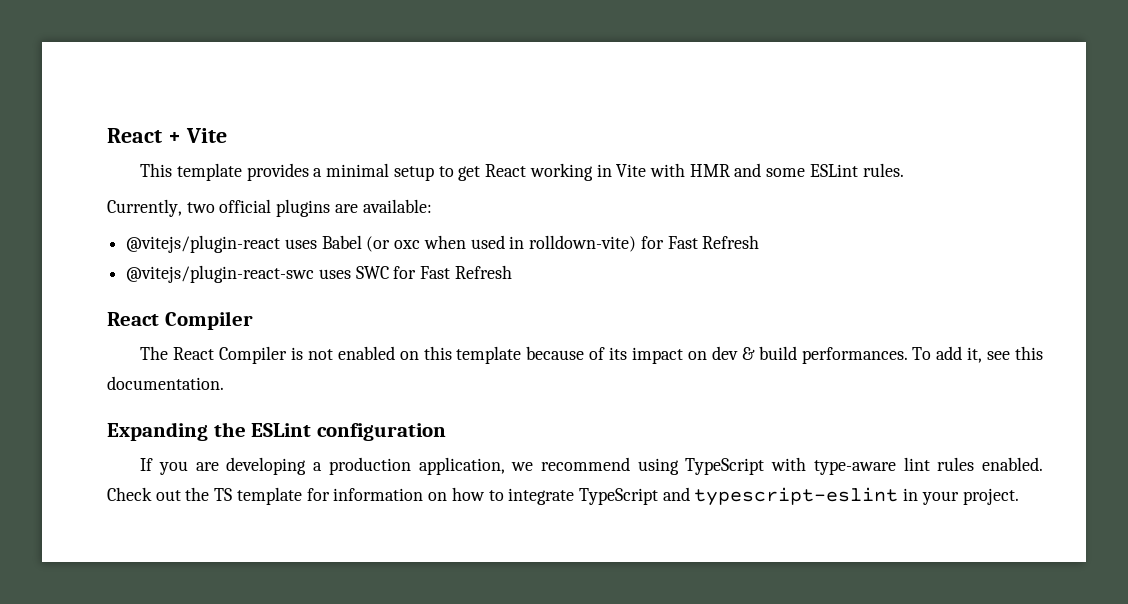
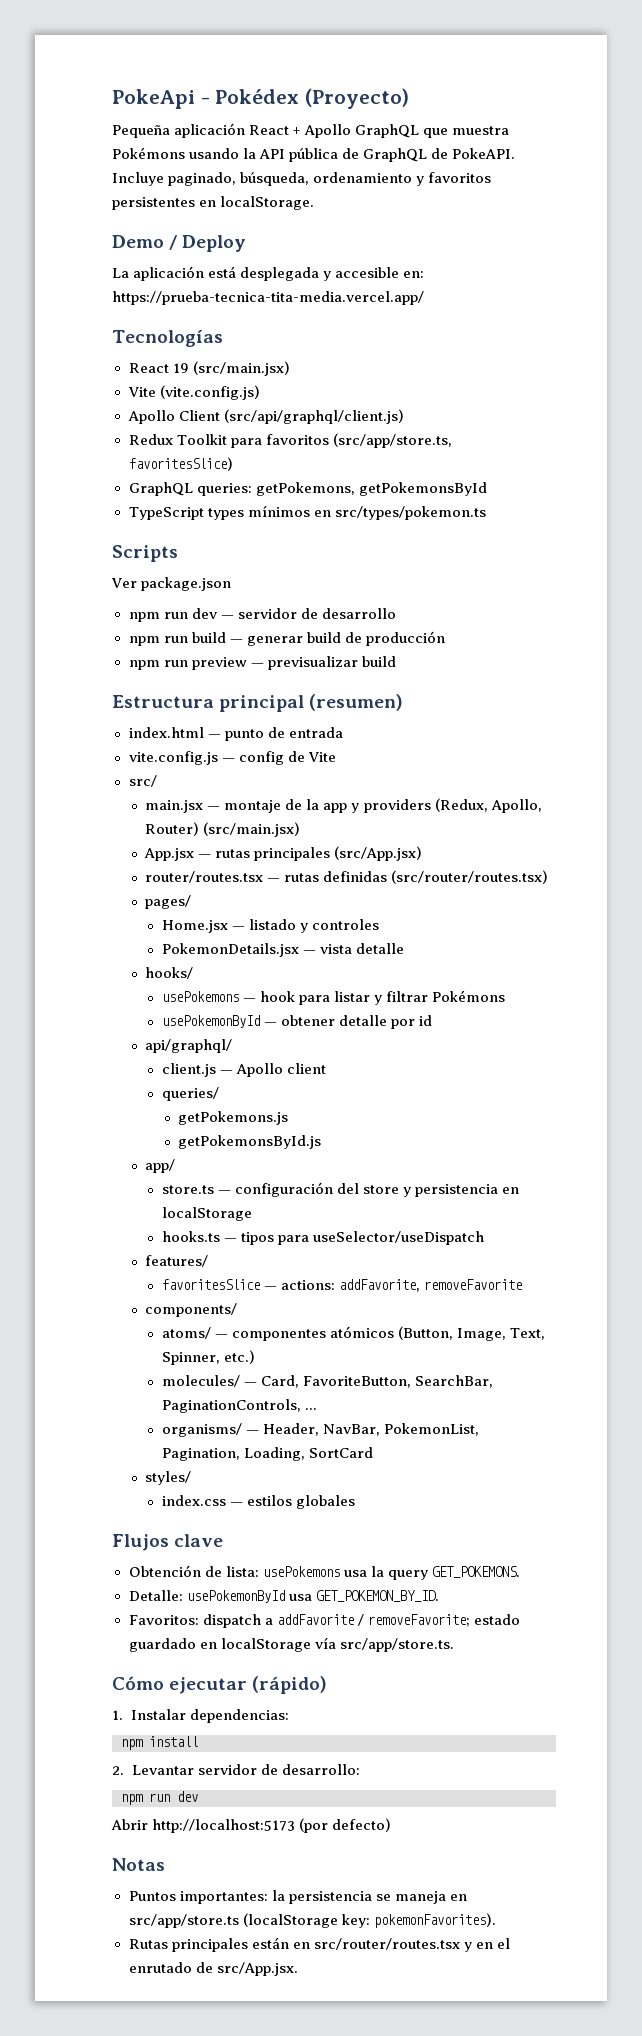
- React + Vite
- This template provides a minimal setup to get React working in Vite with HMR and some ESLint rules.
- Currently, two official plugins are available:
- @vitejs/plugin-react uses Babel (or oxc when used in rolldown-vite) for Fast Refresh
- @vitejs/plugin-react-swc uses SWC for Fast Refresh
- React Compiler
- The React Compiler is not enabled on this template because of its impact on dev & build performances. To add it, see this documentation.
- Expanding the ESLint configuration
- If you are developing a production application, we recommend using TypeScript with type-aware lint rules enabled. Check out the TS template for information on how to integrate TypeScript and typescript-eslint in your project.
+ PokeApi - Pokédex (Proyecto)
+ Pequeña aplicación React + Apollo GraphQL que muestra Pokémons usando la API pública de GraphQL de PokeAPI. Incluye paginado, búsqueda, ordenamiento y favoritos persistentes en localStorage.
+ Demo / Deploy
+ La aplicación está desplegada y accesible en: https://prueba-tecnica-tita-media.vercel.app/
+ Tecnologías
+ React 19 (src/main.jsx)
+ Vite (vite.config.js)
+ Apollo Client (src/api/graphql/client.js)
+ Redux Toolkit para favoritos (src/app/store.ts, favoritesSlice)
+ GraphQL queries: getPokemons, getPokemonsById
+ TypeScript types mínimos en src/types/pokemon.ts
+ Scripts
+ Ver package.json
+ npm run dev — servidor de desarrollo
+ npm run build — generar build de producción
+ npm run preview — previsualizar build
+ Estructura principal (resumen)
+ index.html — punto de entrada
+ vite.config.js — config de Vite
+ src/
+ main.jsx — montaje de la app y providers (Redux, Apollo, Router) (src/main.jsx)
+ App.jsx — rutas principales (src/App.jsx)
+ router/routes.tsx — rutas definidas (src/router/routes.tsx)
+ pages/
+ Home.jsx — listado y controles
+ PokemonDetails.jsx — vista detalle
+ hooks/
+ usePokemons — hook para listar y filtrar Pokémons
+ usePokemonById — obtener detalle por id
+ api/graphql/
+ client.js — Apollo client
+ queries/
+ getPokemons.js
+ getPokemonsById.js
+ app/
+ store.ts — configuración del store y persistencia en localStorage
+ hooks.ts — tipos para useSelector/useDispatch
+ features/
+ favoritesSlice — actions: addFavorite, removeFavorite
+ components/
+ atoms/ — componentes atómicos (Button, Image, Text, Spinner, etc.)
+ molecules/ — Card, FavoriteButton, SearchBar, PaginationControls, ...
+ organisms/ — Header, NavBar, PokemonList, Pagination, Loading, SortCard
+ styles/
+ index.css — estilos globales
+ Flujos clave
+ Obtención de lista: usePokemons usa la query GET_POKEMONS.
+ Detalle: usePokemonById usa GET_POKEMON_BY_ID.
+ Favoritos: dispatch a addFavorite / removeFavorite; estado guardado en localStorage vía src/app/store.ts.
+ Cómo ejecutar (rápido)
+ 1. Instalar dependencias:
+ npm install
+ 2. Levantar servidor de desarrollo:
+ npm run dev
+ Abrir http://localhost:5173 (por defecto)
+ Notas
+ Puntos importantes: la persistencia se maneja en src/app/store.ts (localStorage key: pokemonFavorites).
+ Rutas principales están en src/router/routes.tsx y en el enrutado de src/App.jsx.

